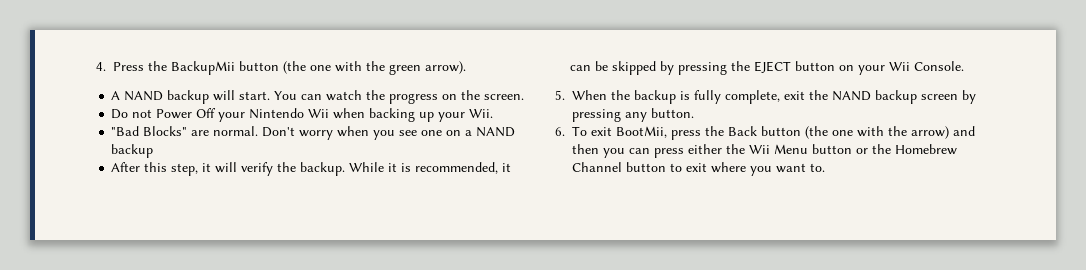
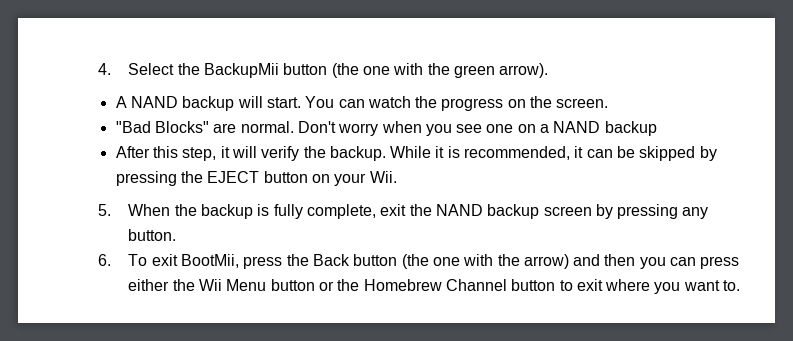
- 4. Press the BackupMii button (the one with the green arrow).
+ 4. Select the BackupMii button (the one with the green arrow).
- Do not Power Off your Nintendo Wii when backing up your Wii.
- While it is recommended, it can be skipped by pressing the EJECT button on your Wii Console.
+ While it is recommended, it can be skipped by pressing the EJECT button on your Wii.

